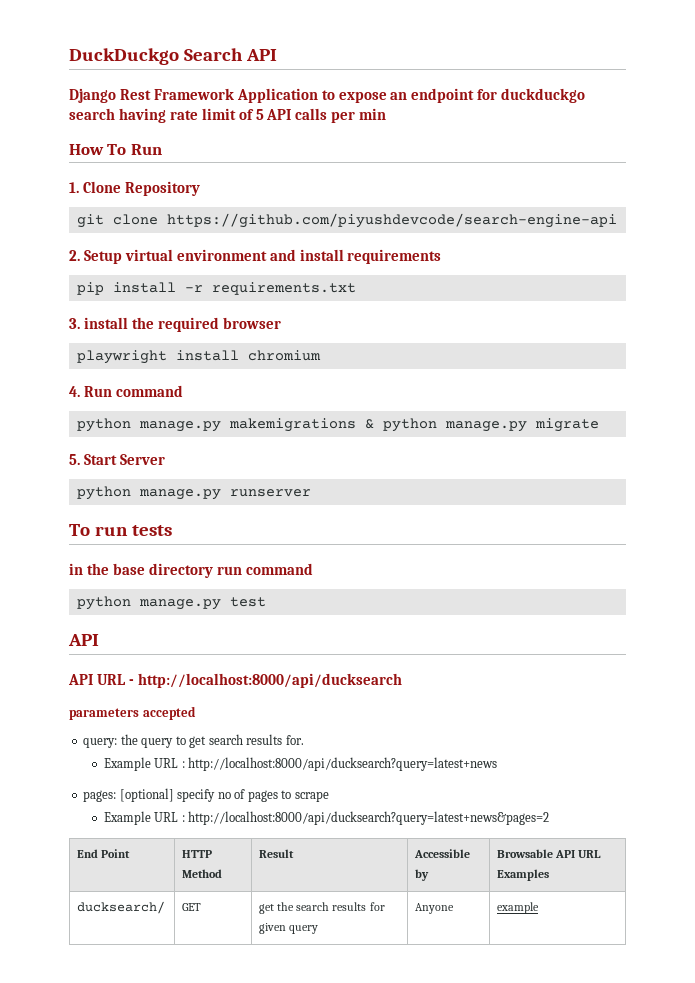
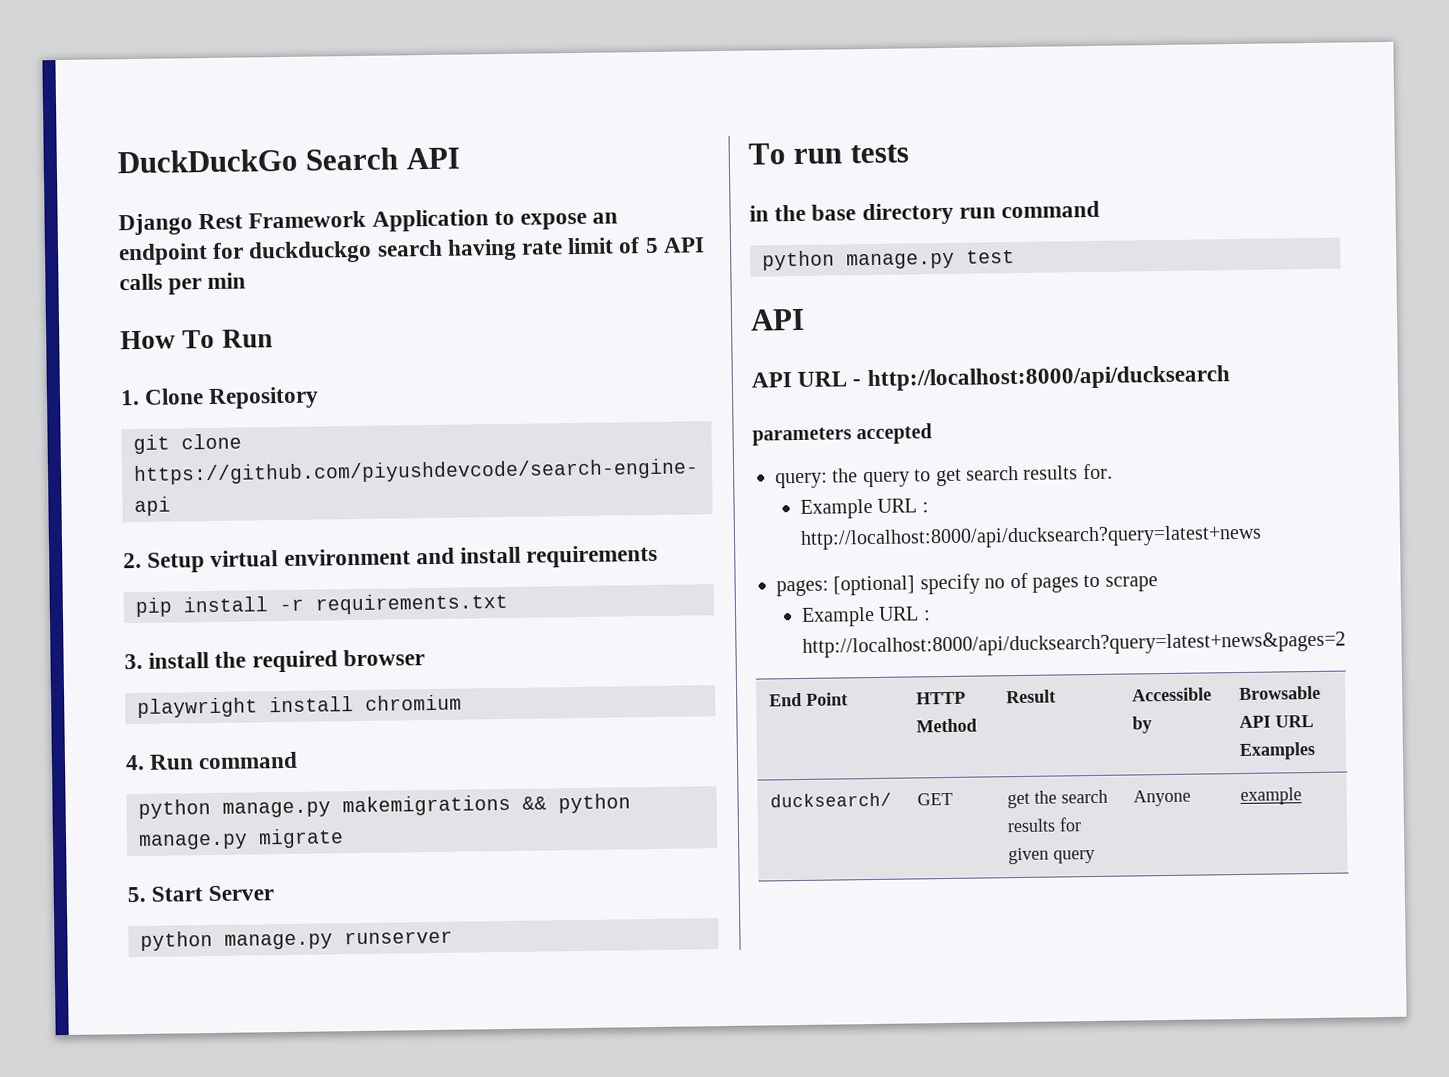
- DuckDuckgo Search API
+ DuckDuckGo Search API
- python manage.py makemigrations & python manage.py migrate
+ python manage.py makemigrations && python manage.py migrate

